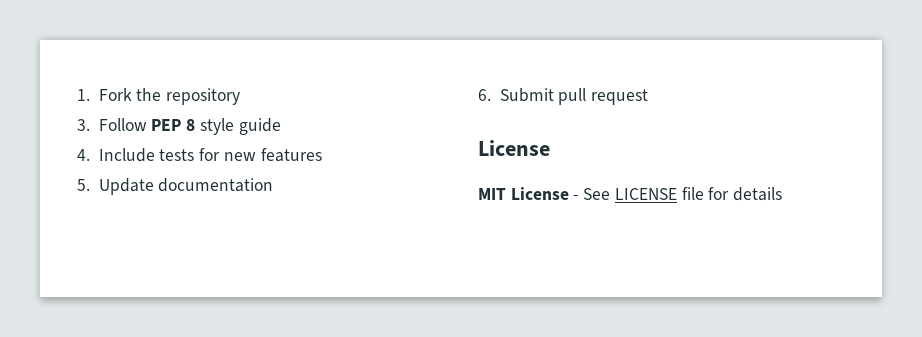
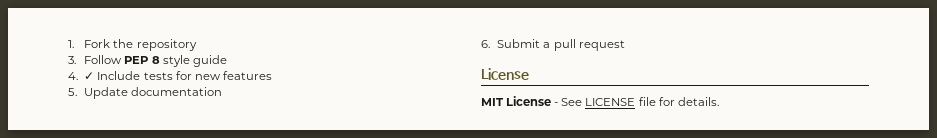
- 4. Include tests for new features
+ 4. ✓ Include tests for new features
- 6. Submit pull request
+ 6. Submit a pull request
- MIT License - See LICENSE file for details
+ MIT License - See LICENSE file for details.

